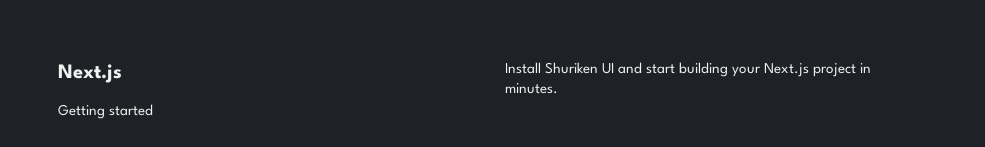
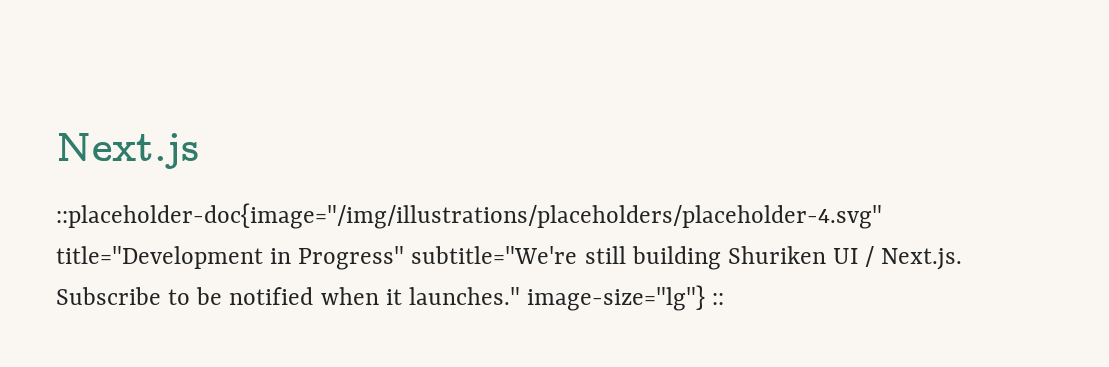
- Getting started
- Install Shuriken UI and start building your Next.js project in minutes.
+ ::placeholder-doc{image="/img/illustrations/placeholders/placeholder-4.svg" title="Development in Progress" subtitle="We're still building Shuriken UI / Next.js. Subscribe to be notified when it launches." image-size="lg"} ::

